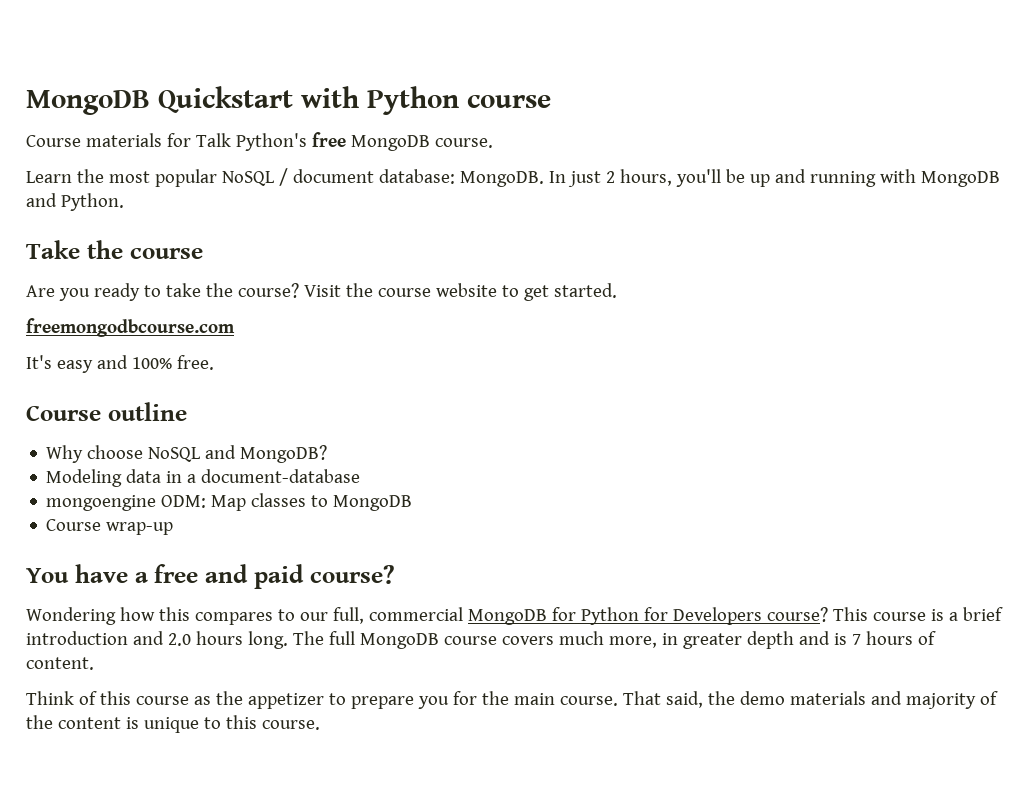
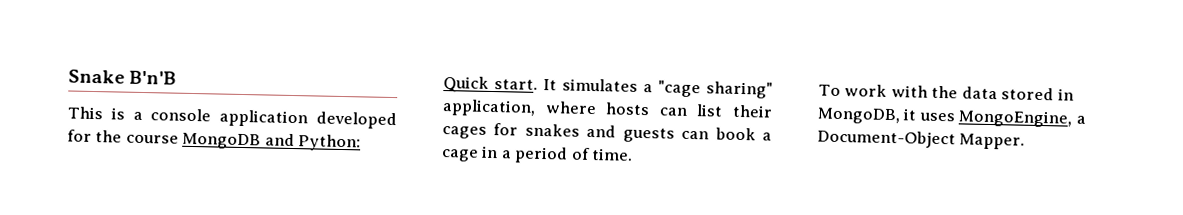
- MongoDB Quickstart with Python course
- Course materials for Talk Python's free MongoDB course.
- Learn the most popular NoSQL / document database: MongoDB. In just 2 hours, you'll be up and running with MongoDB and Python.
- Take the course
- Are you ready to take the course? Visit the course website to get started.
- freemongodbcourse.com
- It's easy and 100% free.
- Course outline
- Why choose NoSQL and MongoDB?
- Modeling data in a document-database
- mongoengine ODM: Map classes to MongoDB
- Course wrap-up
- You have a free and paid course?
- Wondering how this compares to our full, commercial MongoDB for Python for Developers course? This course is a brief introduction and 2.0 hours long. The full MongoDB course covers much more, in greater depth and is 7 hours of content.
- Think of this course as the appetizer to prepare you for the main course. That said, the demo materials and majority of the content is unique to this course.
+ Snake B'n'B
+ This is a console application developed for the course MongoDB and Python: Quick start. It simulates a "cage sharing" application, where hosts can list their cages for snakes and guests can book a cage in a period of time.
+ To work with the data stored in MongoDB, it uses MongoEngine, a Document-Object Mapper.

